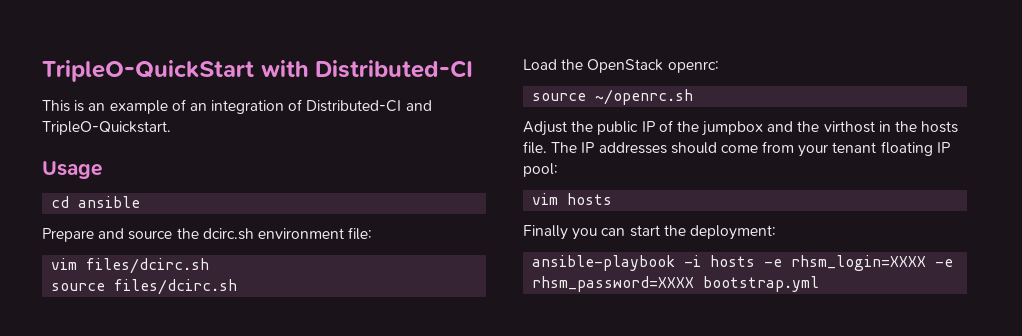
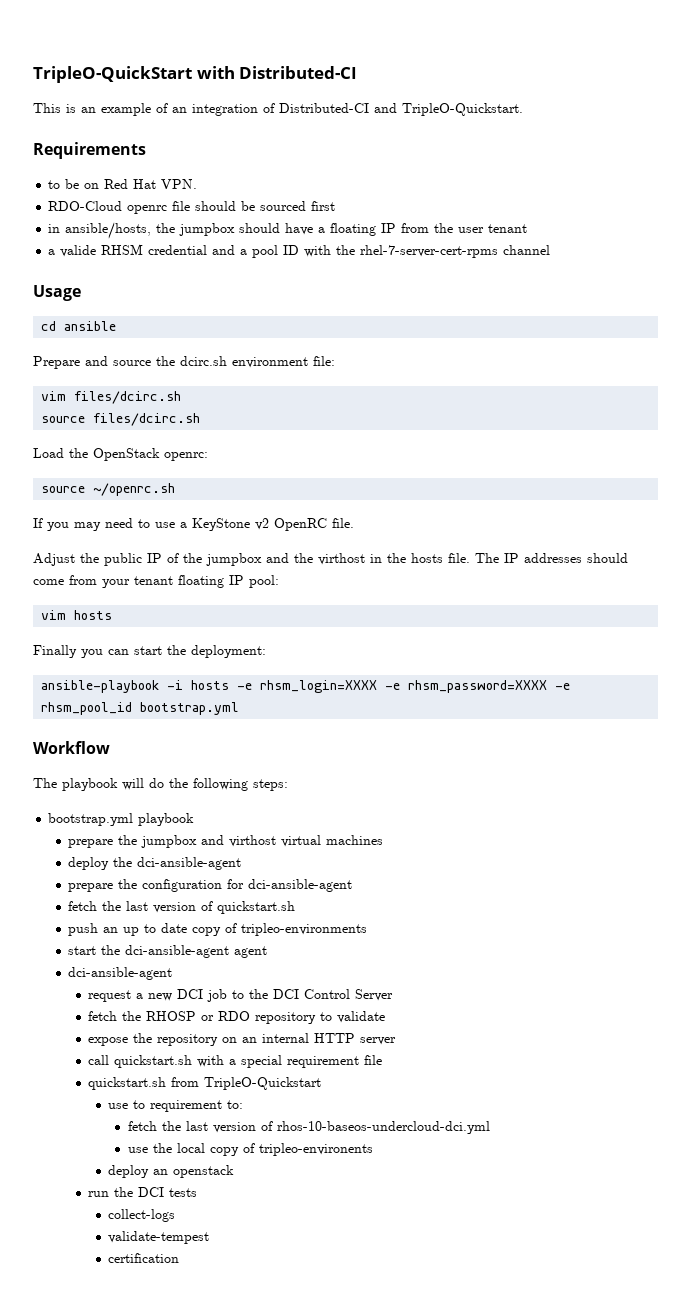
+ Requirements
+ to be on Red Hat VPN.
+ RDO-Cloud openrc file should be sourced first
+ in ansible/hosts, the jumpbox should have a floating IP from the user tenant
+ a valide RHSM credential and a pool ID with the rhel-7-server-cert-rpms channel
+ If you may need to use a KeyStone v2 OpenRC file.
- ansible-playbook -i hosts -e rhsm_login=XXXX -e rhsm_password=XXXX bootstrap.yml
+ ansible-playbook -i hosts -e rhsm_login=XXXX -e rhsm_password=XXXX -e rhsm_pool_id bootstrap.yml
+ Workflow
+ The playbook will do the following steps:
+ bootstrap.yml playbook
+ prepare the jumpbox and virthost virtual machines
+ deploy the dci-ansible-agent
+ prepare the configuration for dci-ansible-agent
+ fetch the last version of quickstart.sh
+ push an up to date copy of tripleo-environments
+ start the dci-ansible-agent agent
+ dci-ansible-agent
+ request a new DCI job to the DCI Control Server
+ fetch the RHOSP or RDO repository to validate
+ expose the repository on an internal HTTP server
+ call quickstart.sh with a special requirement file
+ quickstart.sh from TripleO-Quickstart
+ use to requirement to:
+ fetch the last version of rhos-10-baseos-undercloud-dci.yml
+ use the local copy of tripleo-environents
+ deploy an openstack
+ run the DCI tests
+ collect-logs
+ validate-tempest
+ certification

